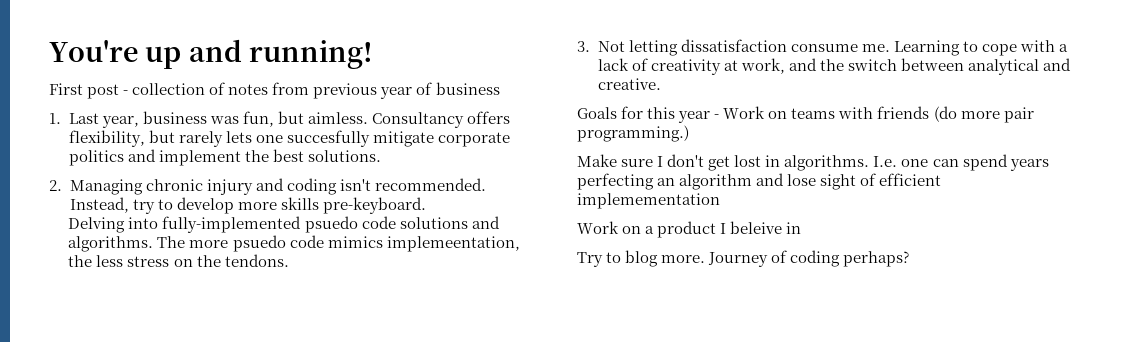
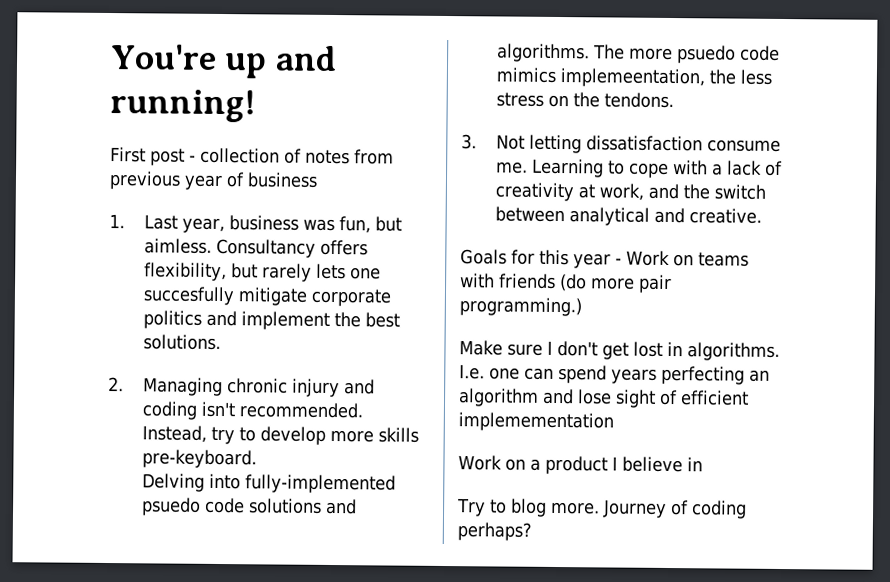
- Work on a product I beleive in
+ Work on a product I believe in

